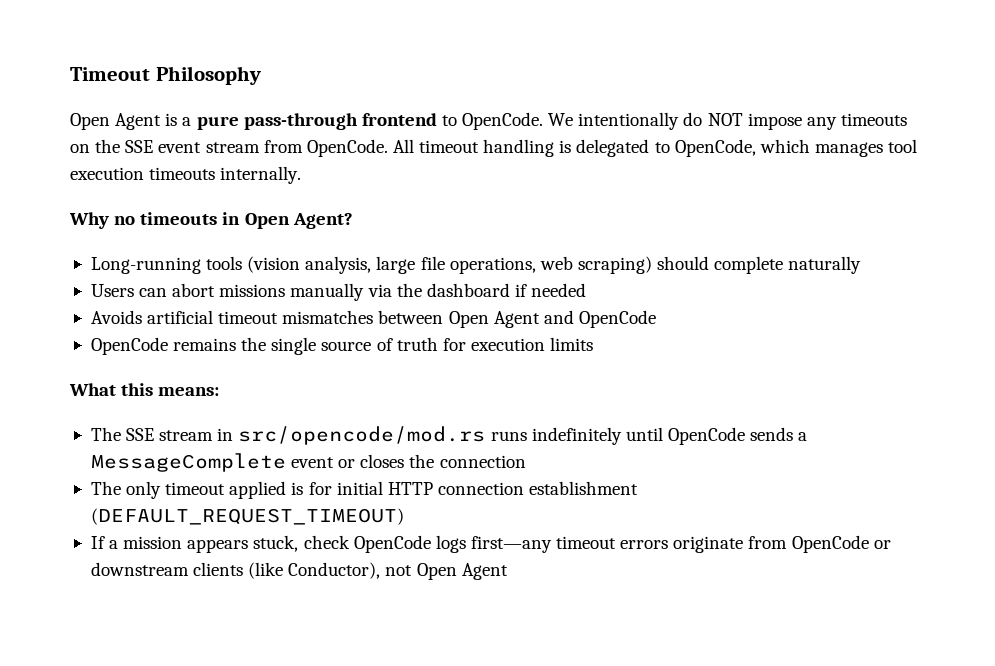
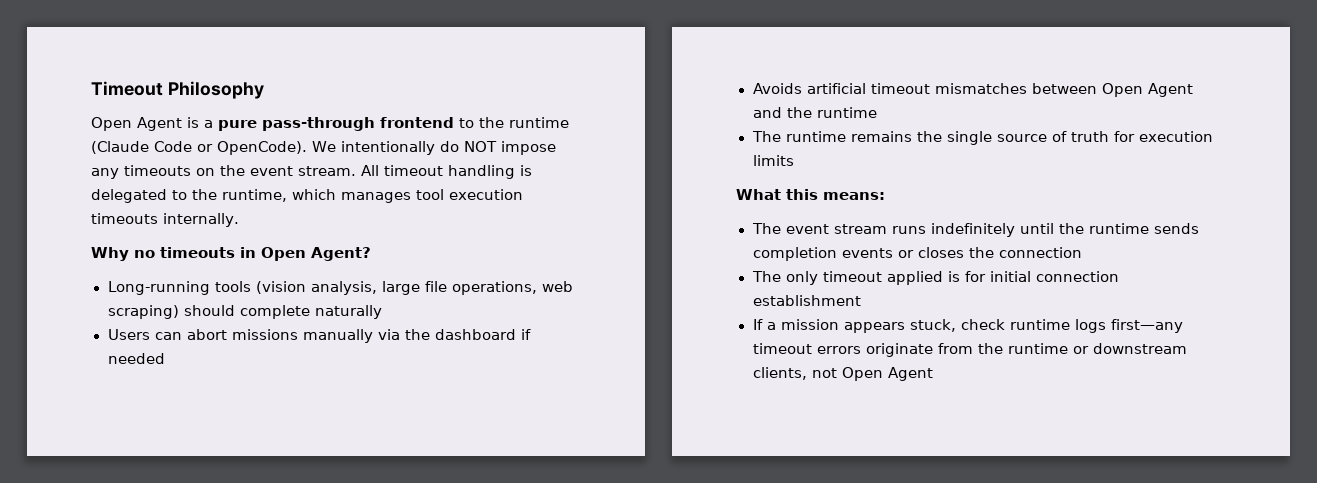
- Open Agent is a pure pass-through frontend to OpenCode.
+ Open Agent is a pure pass-through frontend to the runtime (Claude Code or OpenCode).
- We intentionally do NOT impose any timeouts on the SSE event stream from OpenCode.
+ We intentionally do NOT impose any timeouts on the event stream.
- All timeout handling is delegated to OpenCode, which manages tool execution timeouts internally.
+ All timeout handling is delegated to the runtime, which manages tool execution timeouts internally.
- Avoids artificial timeout mismatches between Open Agent and OpenCode
- OpenCode remains the single source of truth for execution limits
+ Avoids artificial timeout mismatches between Open Agent and the runtime
+ The runtime remains the single source of truth for execution limits
- The SSE stream in src/opencode/mod.rs runs indefinitely until OpenCode sends a MessageComplete event or closes the connection
+ The event stream runs indefinitely until the runtime sends completion events or closes the connection
- The only timeout applied is for initial HTTP connection establishment (DEFAULT_REQUEST_TIMEOUT)
+ The only timeout applied is for initial connection establishment
- If a mission appears stuck, check OpenCode logs first—any timeout errors originate from OpenCode or downstream clients (like Conductor), not Open Agent
+ If a mission appears stuck, check runtime logs first—any timeout errors originate from the runtime or downstream clients, not Open Agent

